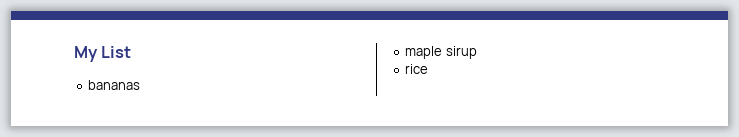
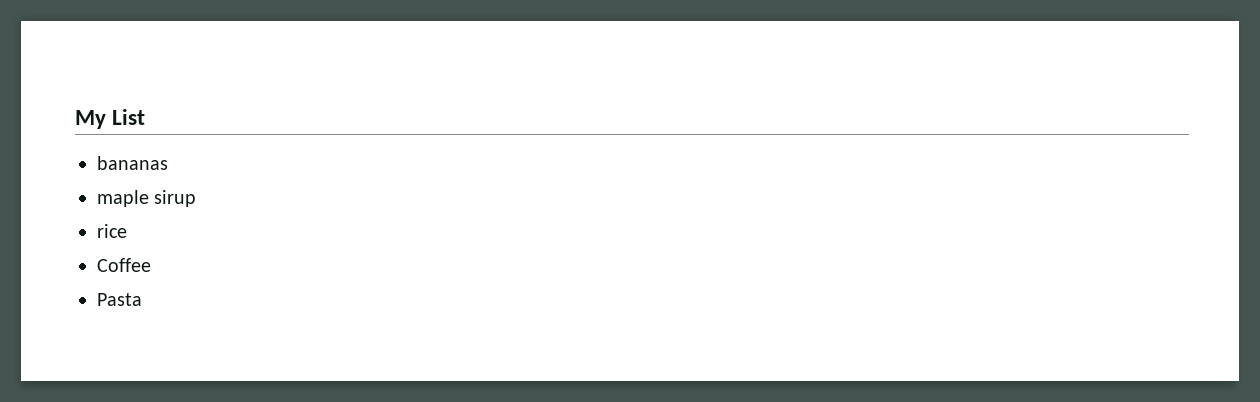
+ Coffee
+ Pasta

